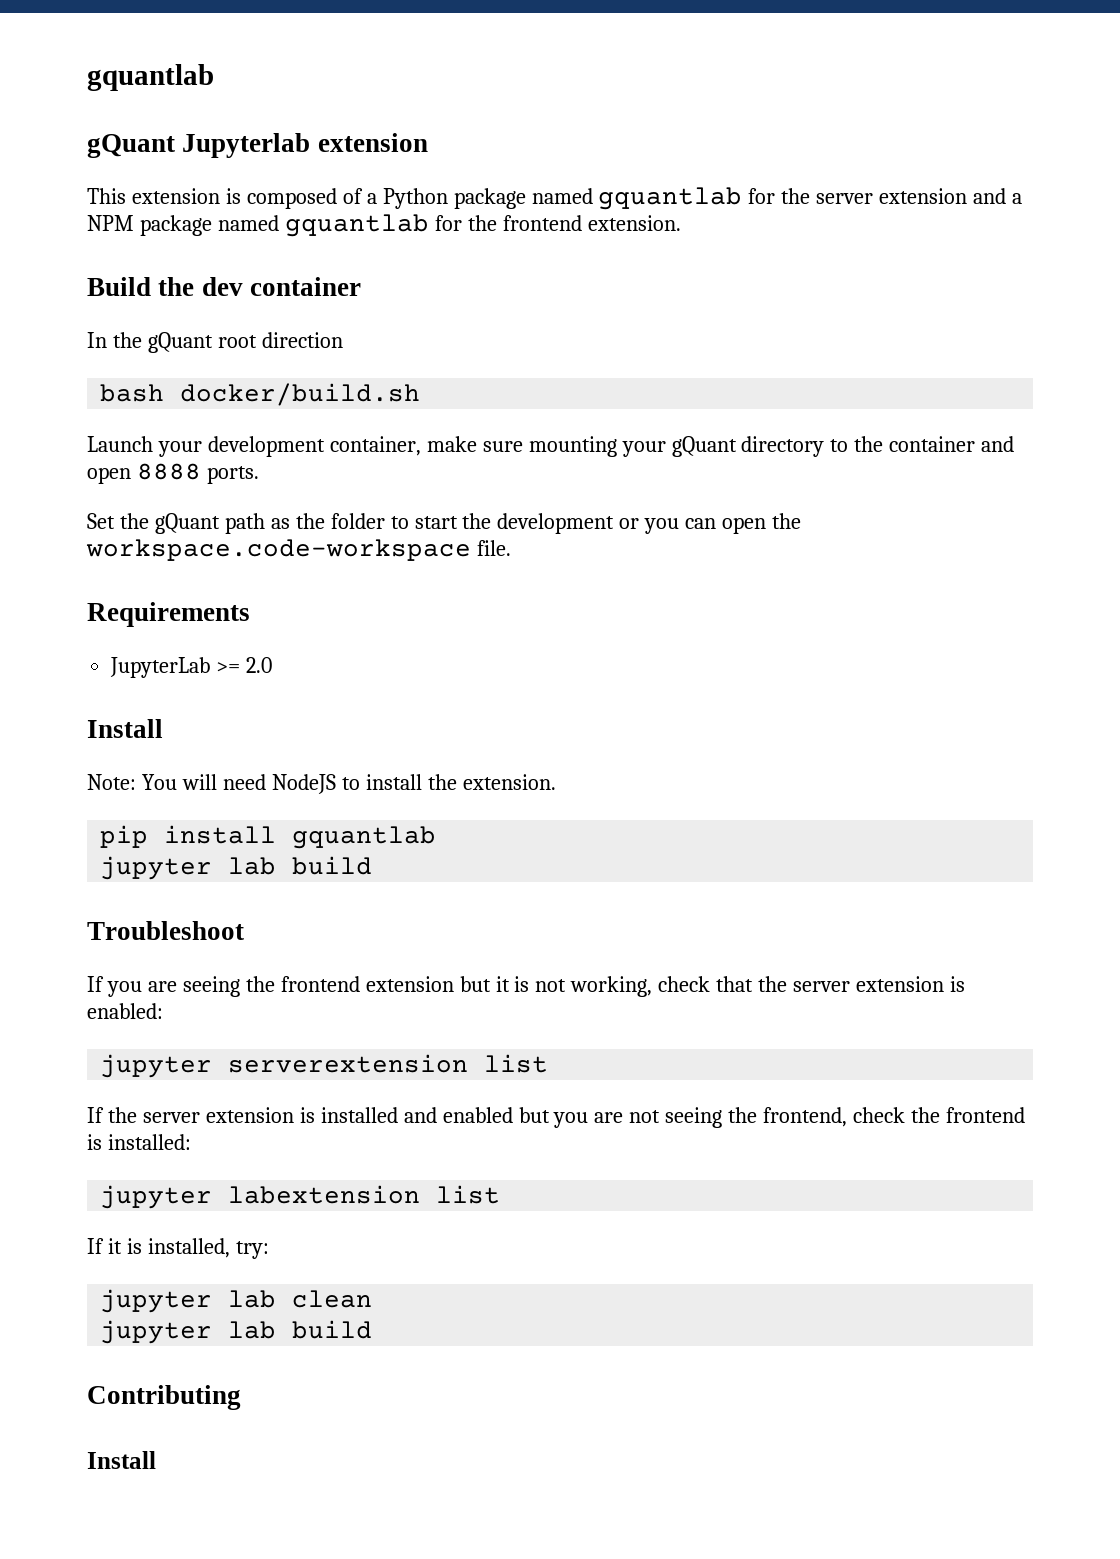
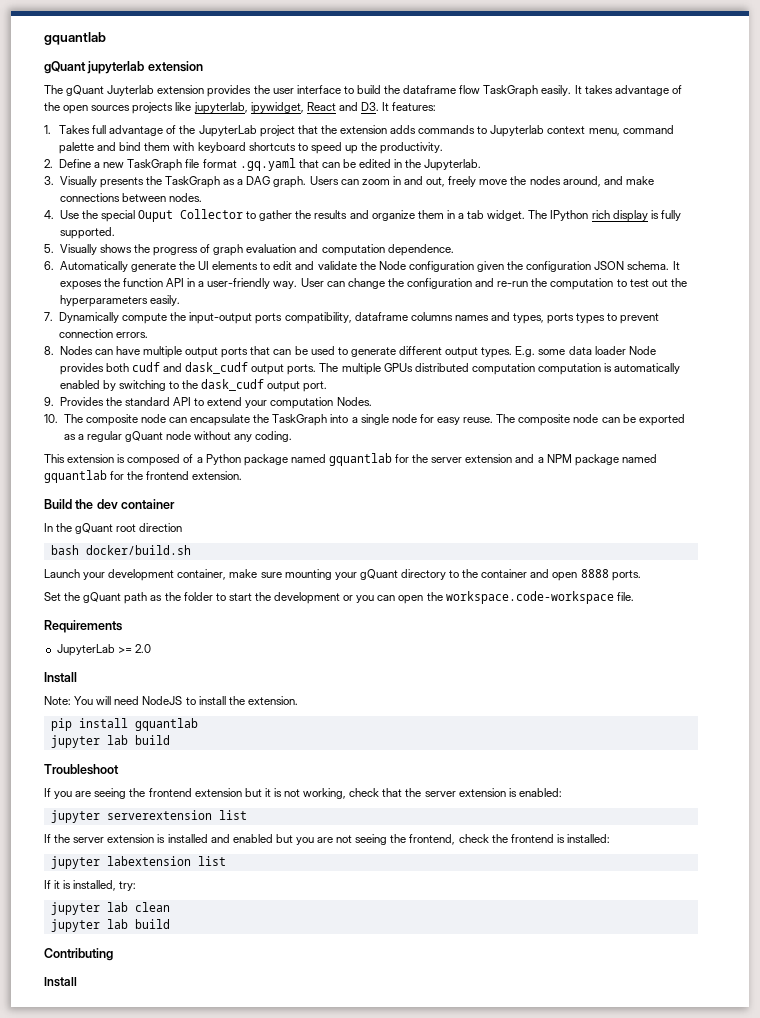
- gQuant Jupyterlab extension
+ gQuant jupyterlab extension
+ The gQuant Juyterlab extension provides the user interface to build the dataframe flow TaskGraph easily. It takes advantage of the open sources projects like jupyterlab, ipywidget, React and D3. It features:
+ 1. Takes full advantage of the JupyterLab project that the extension adds commands to Jupyterlab context menu, command palette and bind them with keyboard shortcuts to speed up the productivity.
+ 2. Define a new TaskGraph file format .gq.yaml that can be edited in the Jupyterlab.
+ 3. Visually presents the TaskGraph as a DAG graph. Users can zoom in and out, freely move the nodes around, and make connections between nodes.
+ 4. Use the special Ouput Collector to gather the results and organize them in a tab widget. The IPython rich display is fully supported.
+ 5. Visually shows the progress of graph evaluation and computation dependence.
+ 6. Automatically generate the UI elements to edit and validate the Node configuration given the configuration JSON schema. It exposes the function API in a user-friendly way. User can change the configuration and re-run the computation to test out the hyperparameters easily.
+ 7. Dynamically compute the input-output ports compatibility, dataframe columns names and types, ports types to prevent connection errors.
+ 8. Nodes can have multiple output ports that can be used to generate different output types. E.g. some data loader Node provides both cudf and dask_cudf output ports. The multiple GPUs distributed computation computation is automatically enabled by switching to the dask_cudf output port.
+ 9. Provides the standard API to extend your computation Nodes.
+ 10. The composite node can encapsulate the TaskGraph into a single node for easy reuse. The composite node can be exported as a regular gQuant node without any coding.

